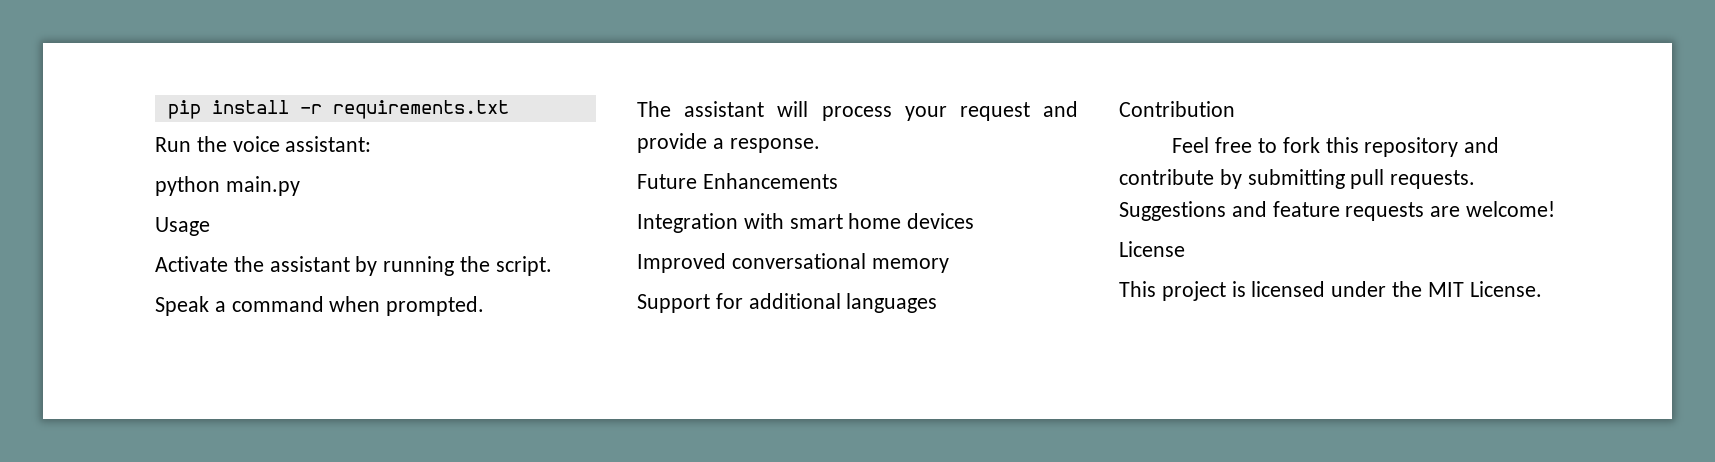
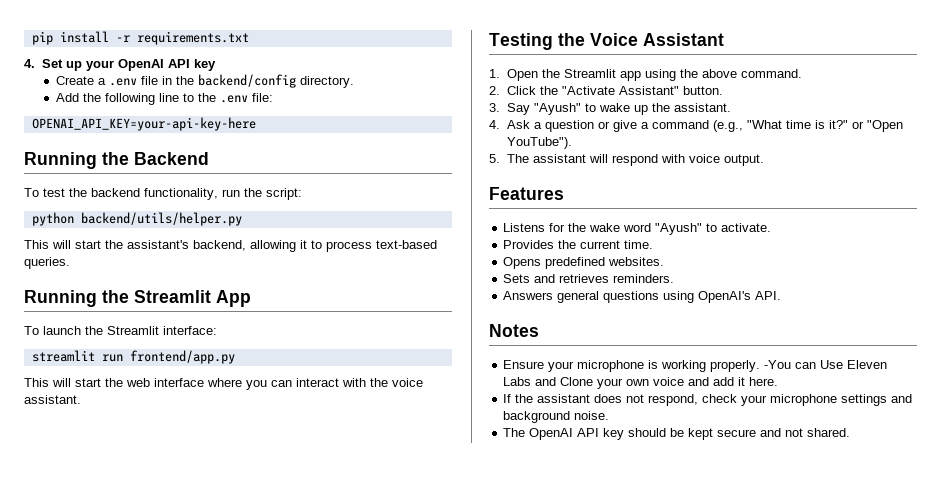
- Run the voice assistant:
- python main.py
- Usage
- Activate the assistant by running the script.
- Speak a command when prompted.
- The assistant will process your request and provide a response.
- Future Enhancements
- Integration with smart home devices
- Improved conversational memory
- Support for additional languages
- Contribution
- Feel free to fork this repository and contribute by submitting pull requests. Suggestions and feature requests are welcome!
- License
- This project is licensed under the MIT License.
+ 4. Set up your OpenAI API key
+ Create a .env file in the backend/config directory.
+ Add the following line to the .env file:
+ OPENAI_API_KEY=your-api-key-here
+ Running the Backend
+ To test the backend functionality, run the script:
+ python backend/utils/helper.py
+ This will start the assistant's backend, allowing it to process text-based queries.
+ Running the Streamlit App
+ To launch the Streamlit interface:
+ streamlit run frontend/app.py
+ This will start the web interface where you can interact with the voice assistant.
+ Testing the Voice Assistant
+ 1. Open the Streamlit app using the above command.
+ 2. Click the "Activate Assistant" button.
+ 3. Say "Ayush" to wake up the assistant.
+ 4. Ask a question or give a command (e.g., "What time is it?" or "Open YouTube").
+ 5. The assistant will respond with voice output.
+ Features
+ Listens for the wake word "Ayush" to activate.
+ Provides the current time.
+ Opens predefined websites.
+ Sets and retrieves reminders.
+ Answers general questions using OpenAI's API.
+ Notes
+ Ensure your microphone is working properly. -You can Use Eleven Labs and Clone your own voice and add it here.
+ If the assistant does not respond, check your microphone settings and background noise.
+ The OpenAI API key should be kept secure and not shared.

